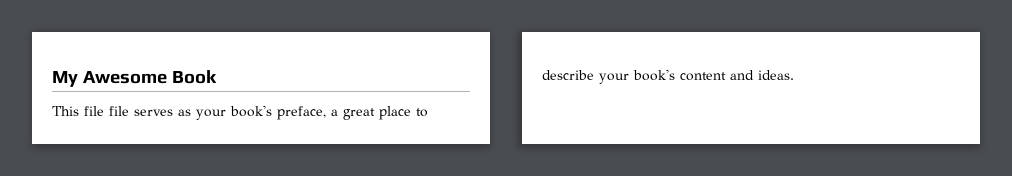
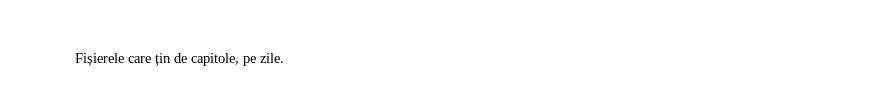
- My Awesome Book
- This file file serves as your book's preface, a great place to describe your book's content and ideas.
+ Fișierele care țin de capitole, pe zile.

